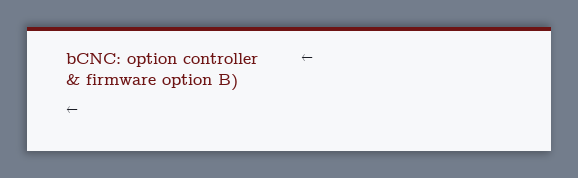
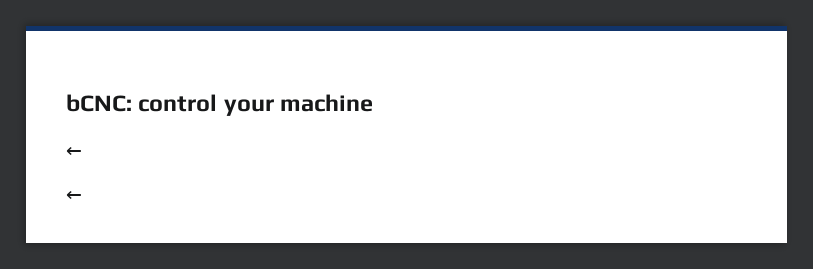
- bCNC: option controller & firmware option B)
+ bCNC: control your machine

